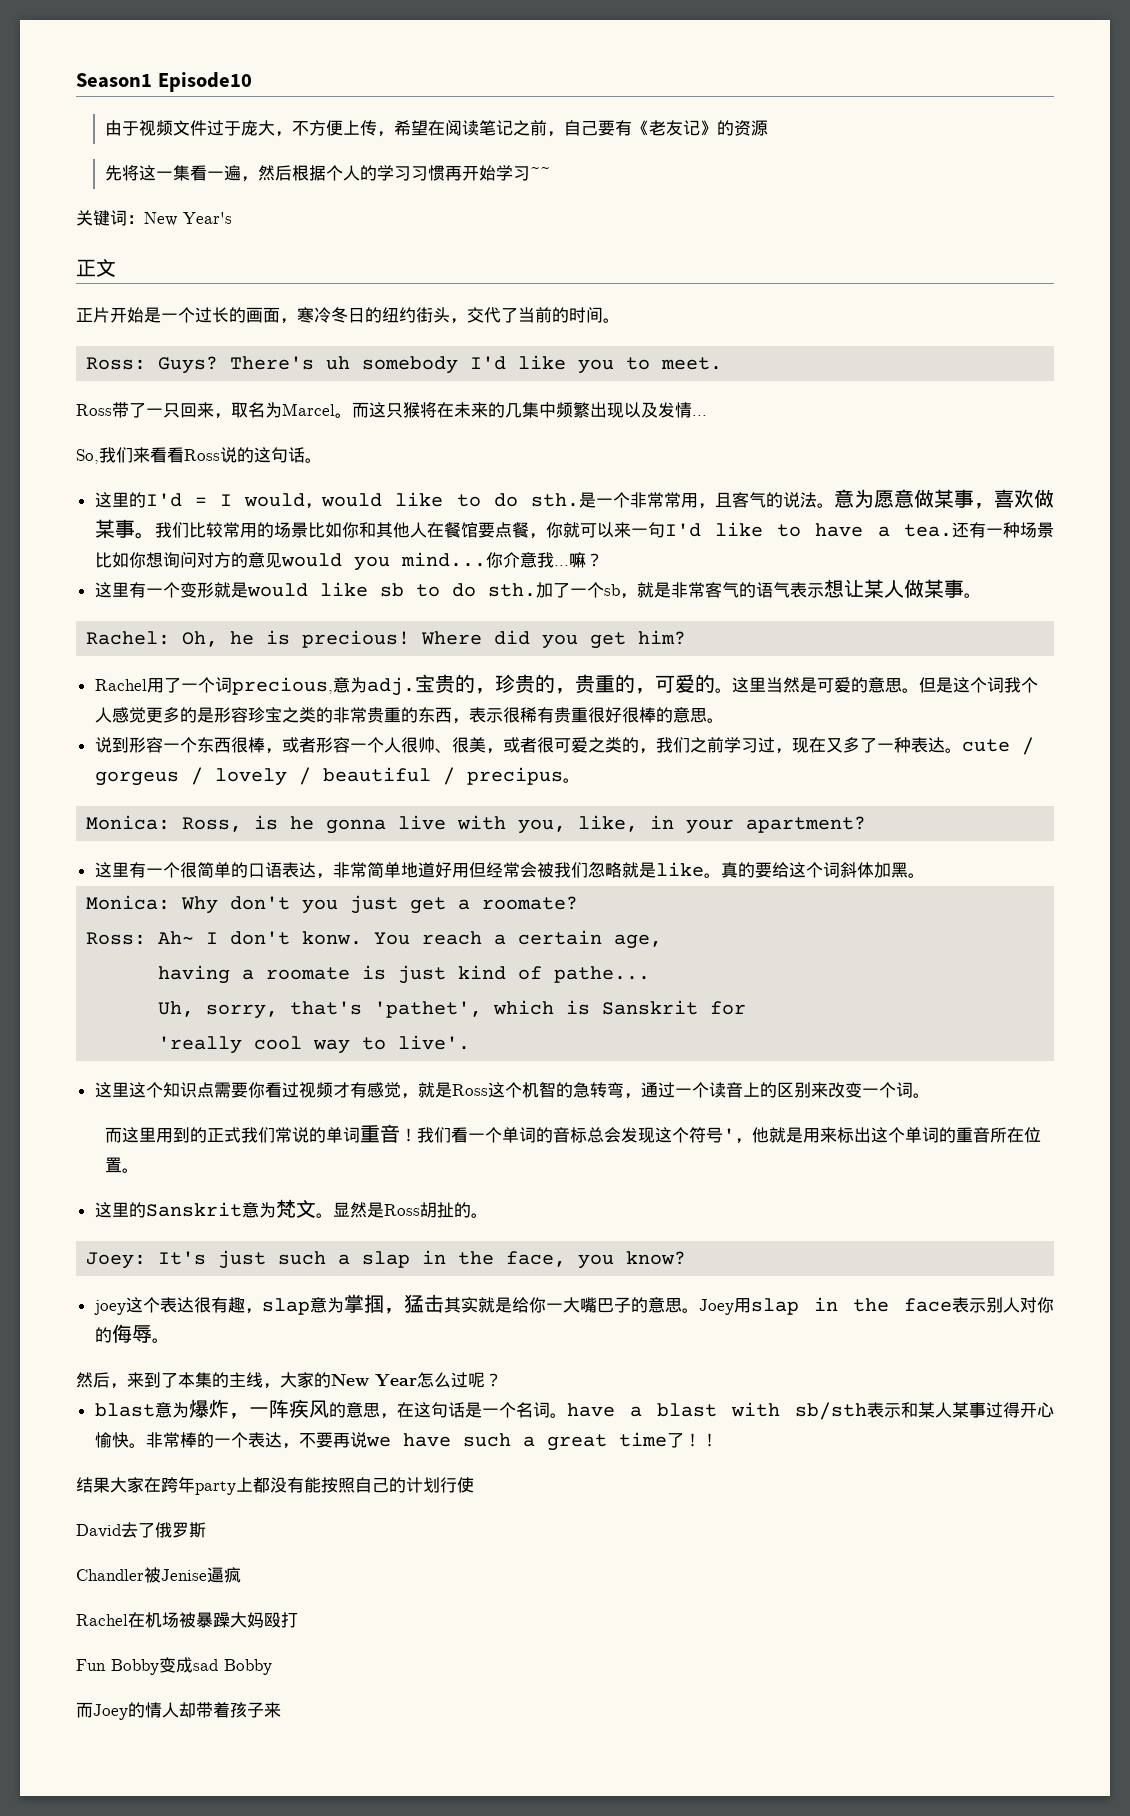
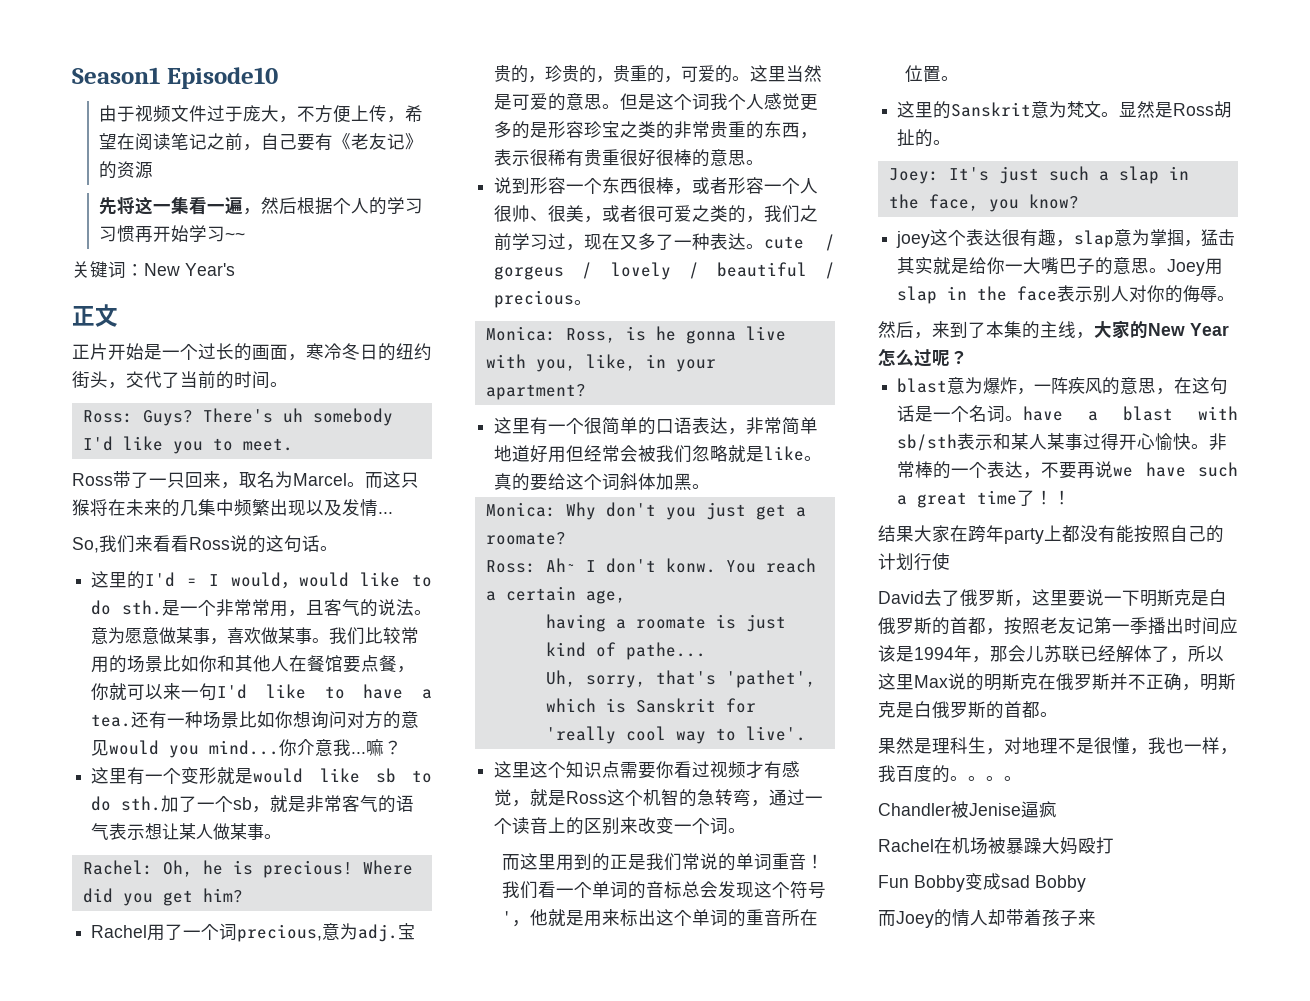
- 说到形容一个东西很棒，或者形容一个人很帅、很美，或者很可爱之类的，我们之前学习过，现在又多了一种表达。cute / gorgeus / lovely / beautiful / precipus。
+ 说到形容一个东西很棒，或者形容一个人很帅、很美，或者很可爱之类的，我们之前学习过，现在又多了一种表达。cute / gorgeus / lovely / beautiful / precious。
- 而这里用到的正式我们常说的单词重音！
+ 而这里用到的正是我们常说的单词重音！
- David去了俄罗斯
+ David去了俄罗斯，这里要说一下明斯克是白俄罗斯的首都，按照老友记第一季播出时间应该是1994年，那会儿苏联已经解体了，所以这里Max说的明斯克在俄罗斯并不正确，明斯克是白俄罗斯的首都。
+ 果然是理科生，对地理不是很懂，我也一样，我百度的。。。。

